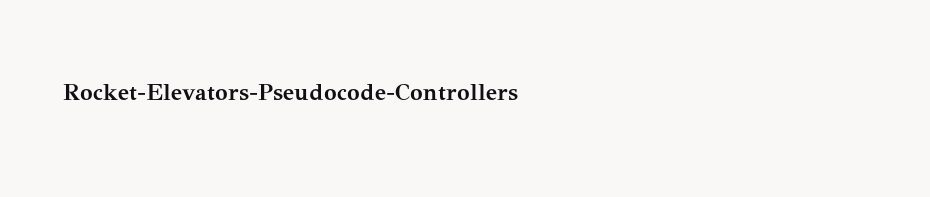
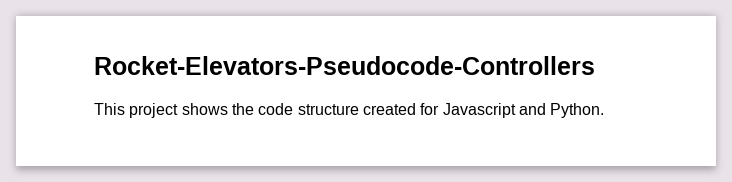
+ This project shows the code structure created for Javascript and Python.

